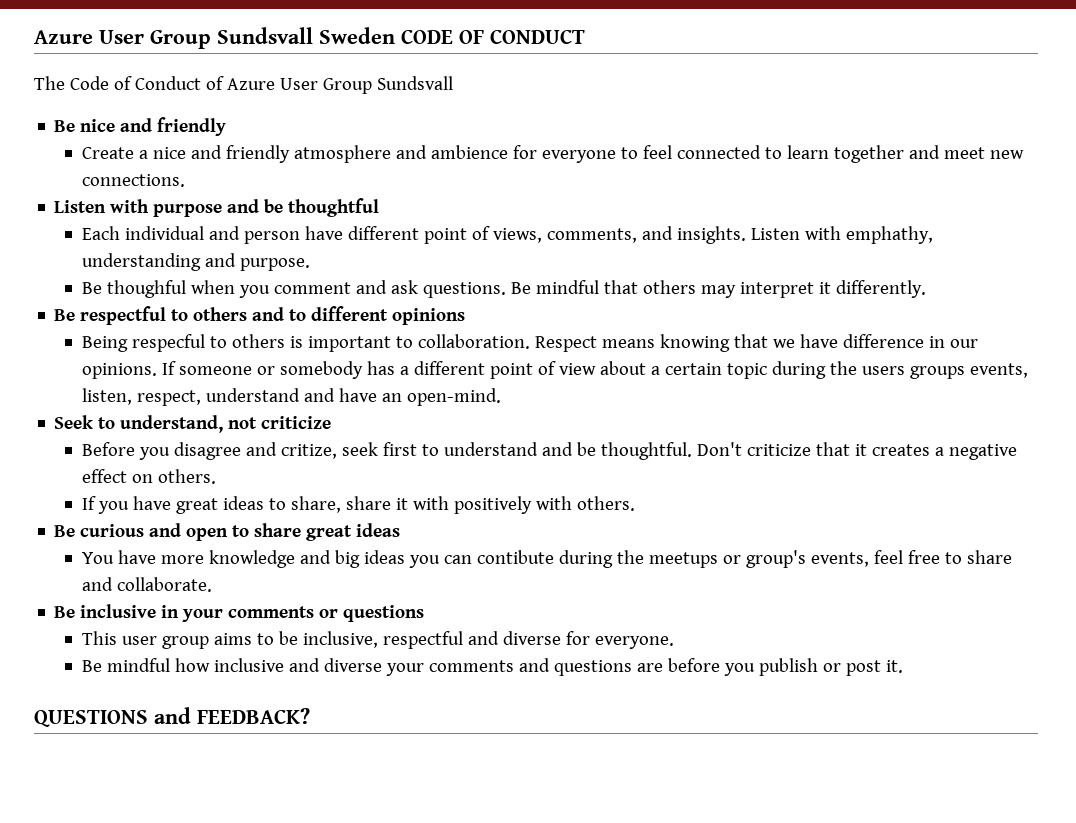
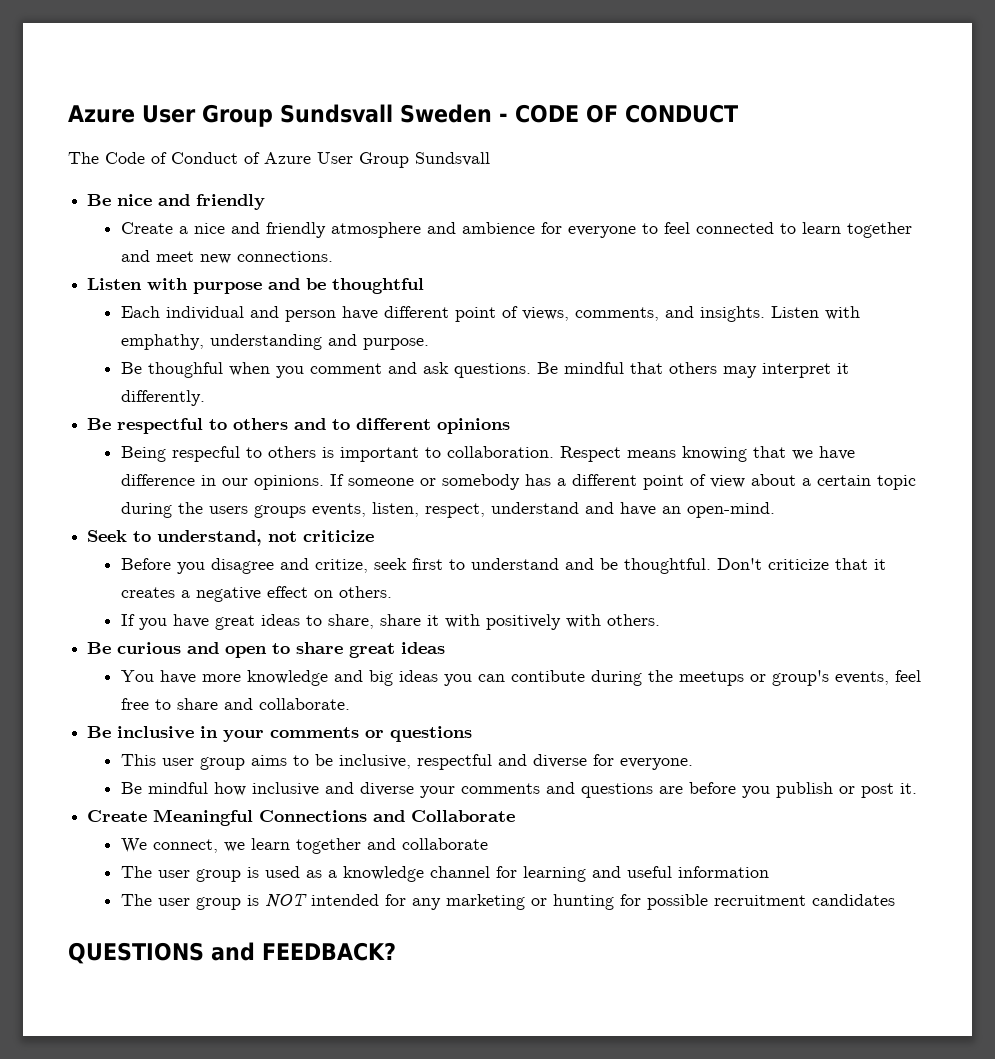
- Azure User Group Sundsvall Sweden CODE OF CONDUCT
+ Azure User Group Sundsvall Sweden - CODE OF CONDUCT
+ Create Meaningful Connections and Collaborate
+ We connect, we learn together and collaborate
+ The user group is used as a knowledge channel for learning and useful information
+ The user group is NOT intended for any marketing or hunting for possible recruitment candidates

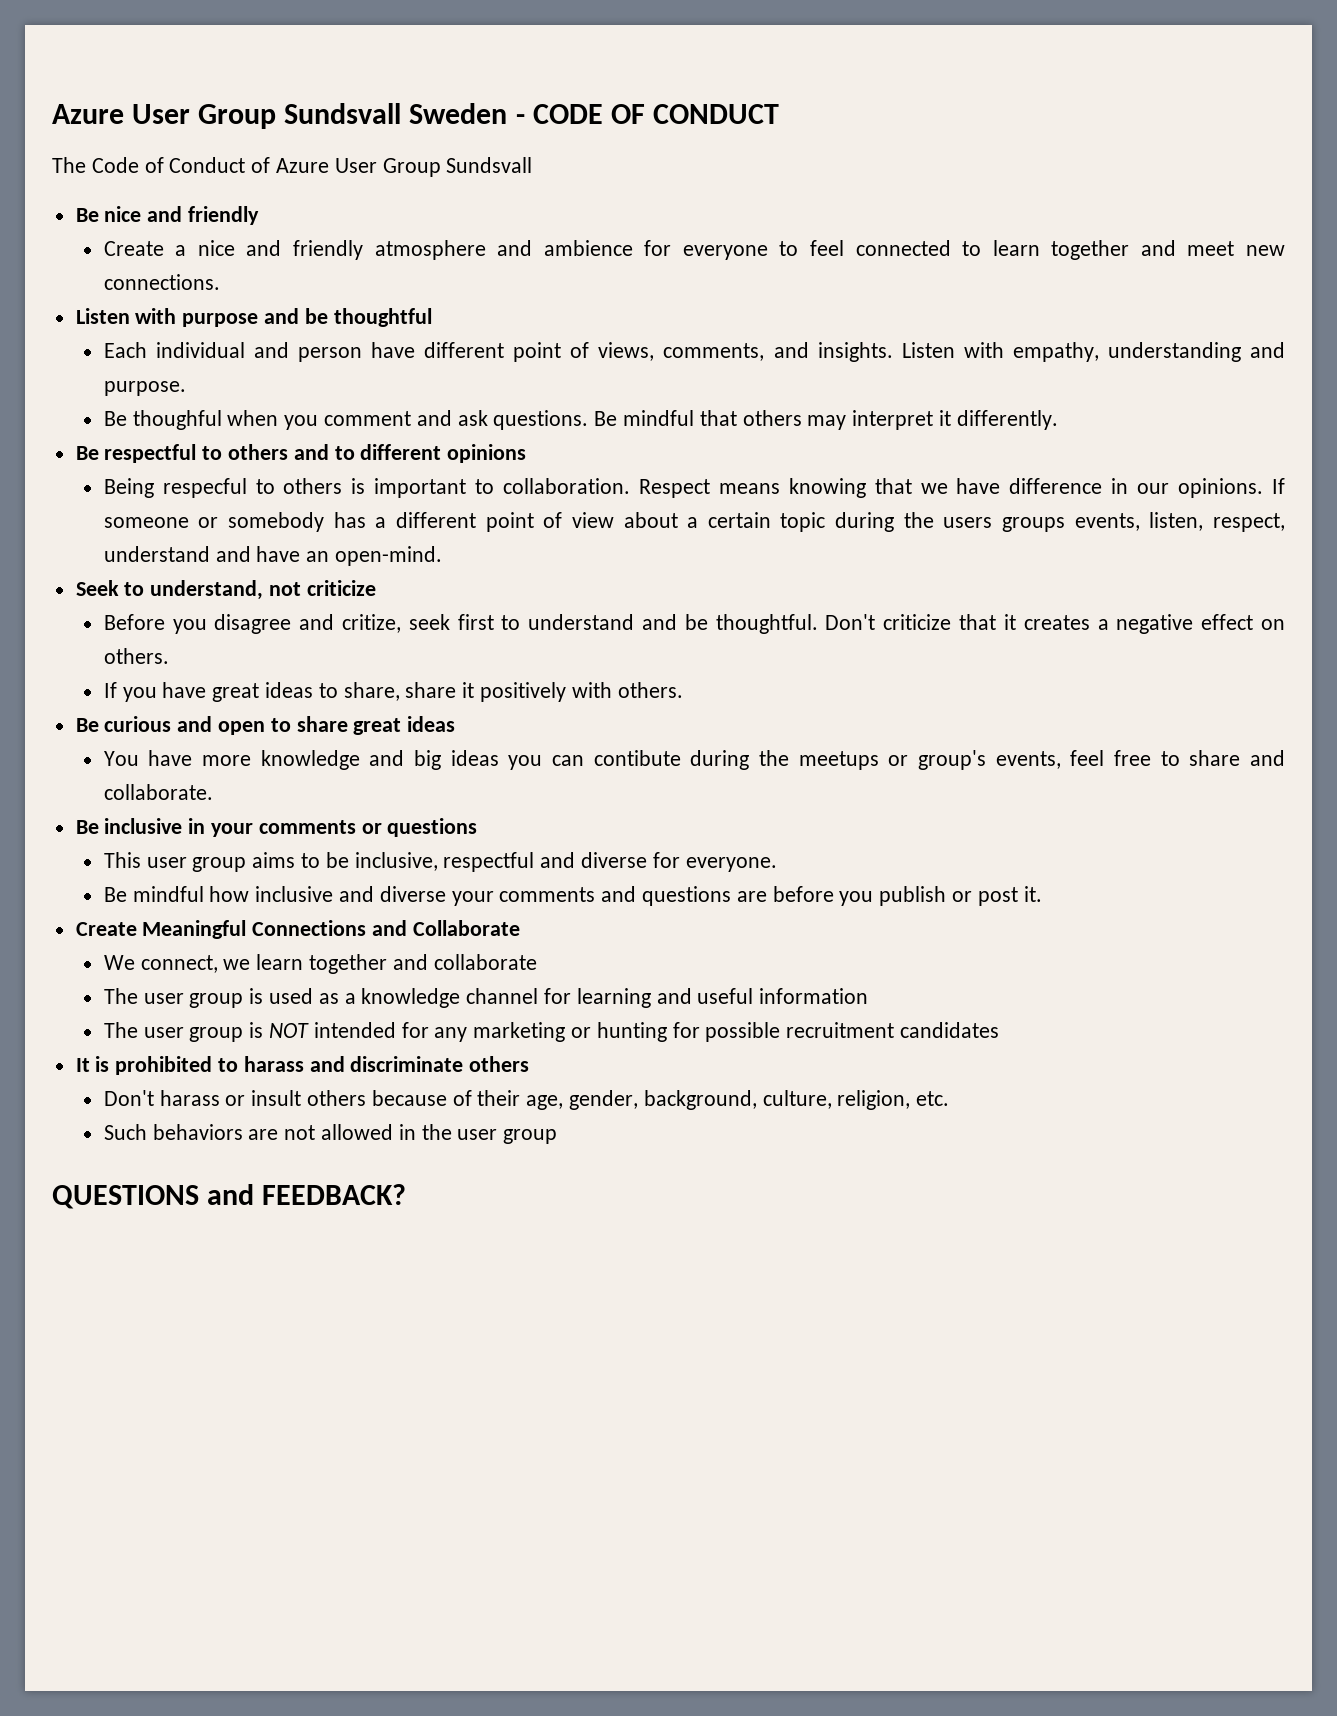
- Listen with emphathy, understanding and purpose.
+ Listen with empathy, understanding and purpose.
- If you have great ideas to share, share it with positively with others.
+ If you have great ideas to share, share it positively with others.
+ It is prohibited to harass and discriminate others
+ Don't harass or insult others because of their age, gender, background, culture, religion, etc.
+ Such behaviors are not allowed in the user group

